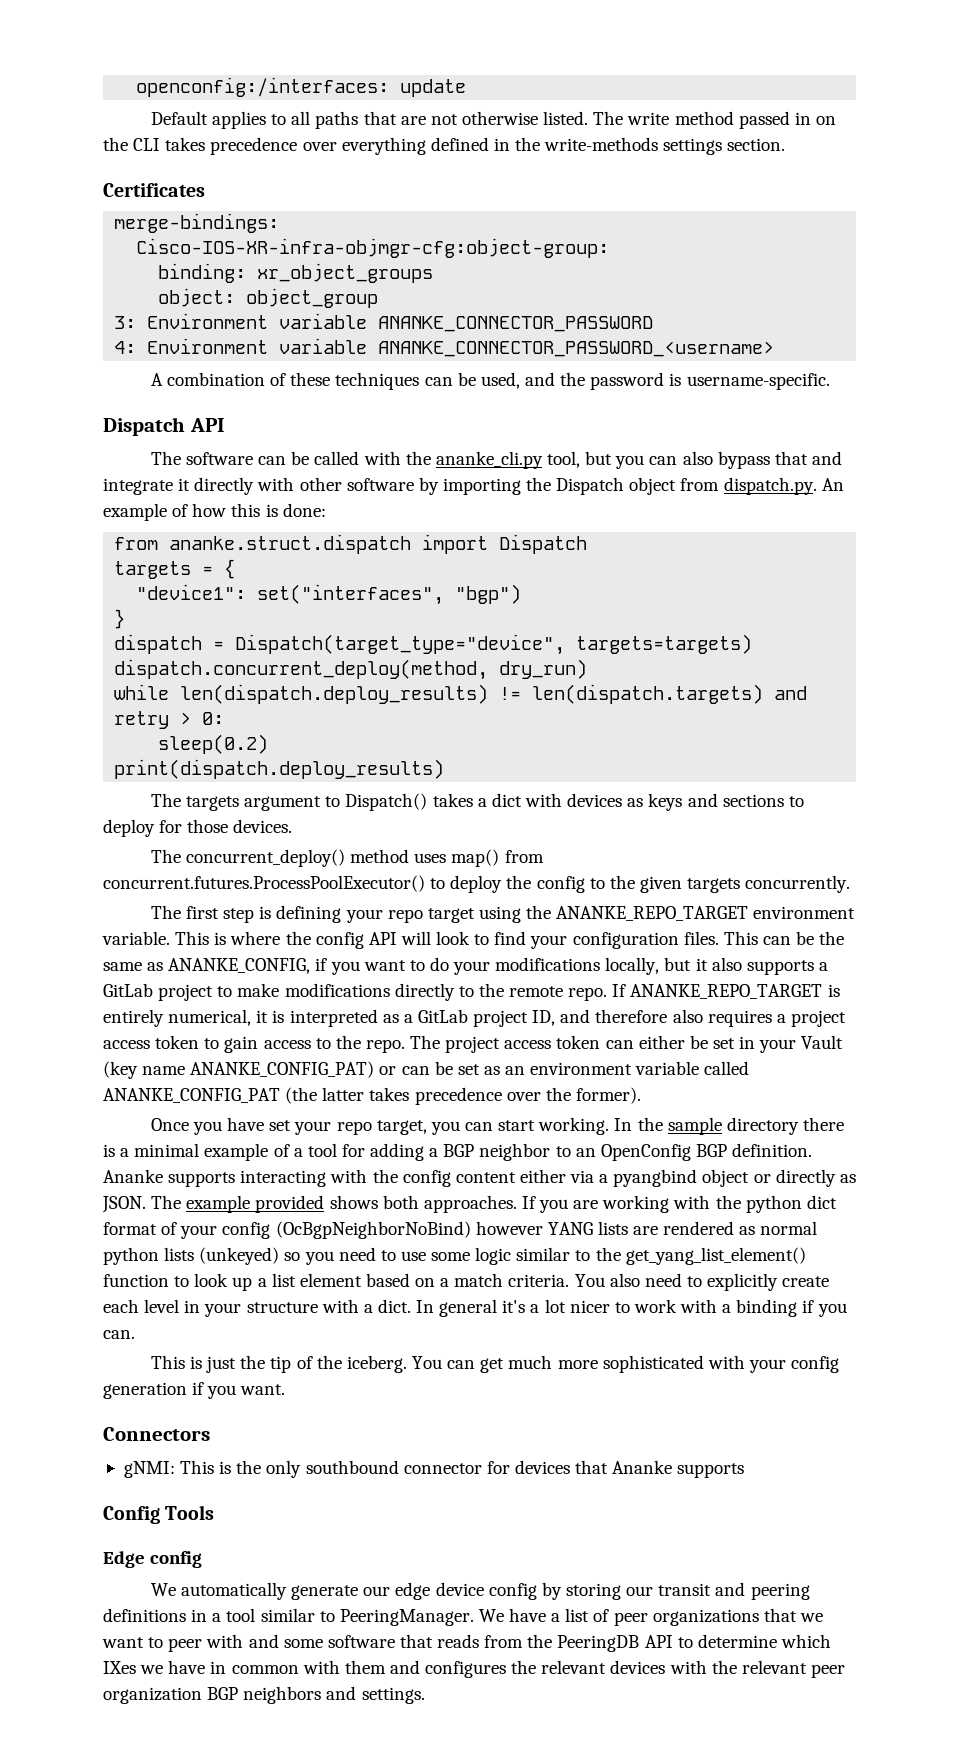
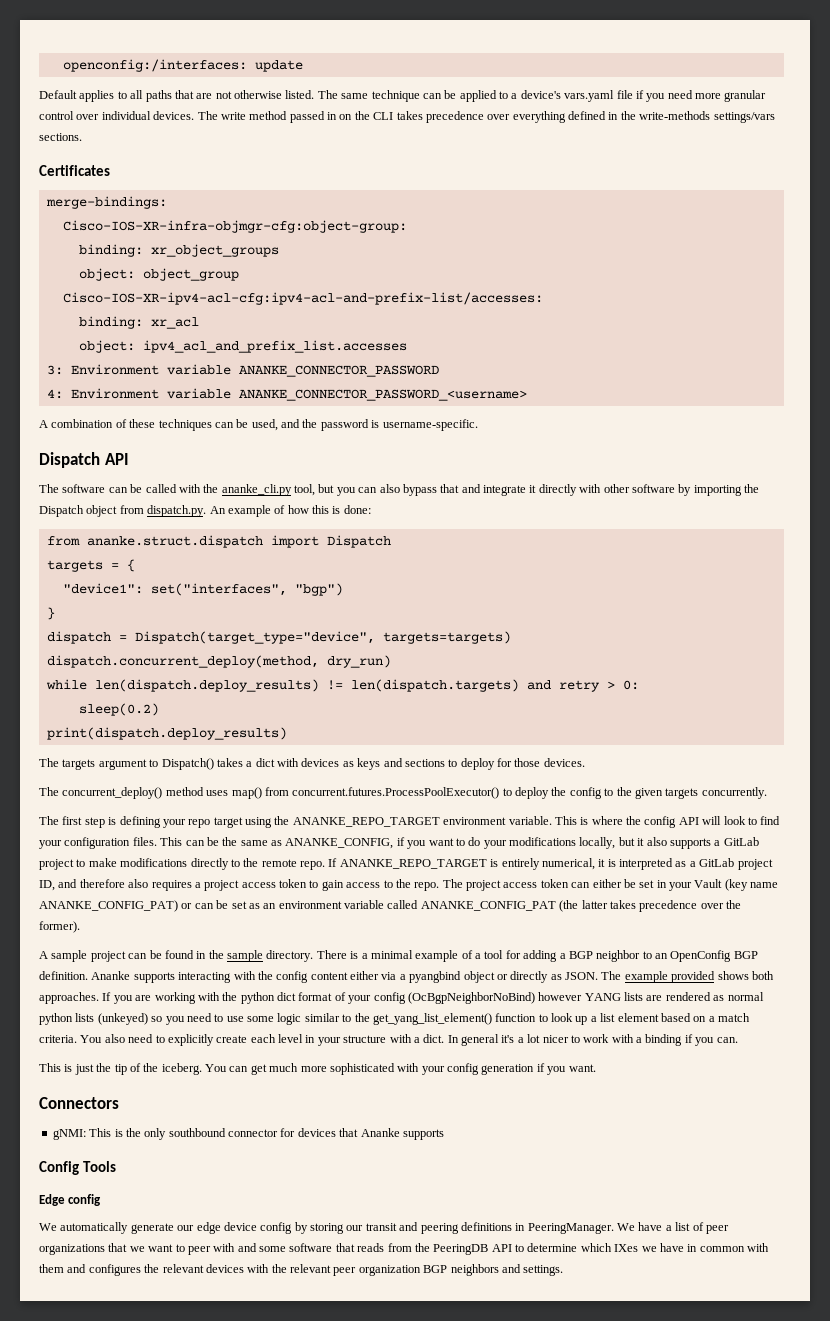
- The write method passed in on the CLI takes precedence over everything defined in the write-methods settings section.
+ The same technique can be applied to a device's vars.yaml file if you need more granular control over individual devices. The write method passed in on the CLI takes precedence over everything defined in the write-methods settings/vars sections.
+ Cisco-IOS-XR-ipv4-acl-cfg:ipv4-acl-and-prefix-list/accesses:
+ binding: xr_acl
+ object: ipv4_acl_and_prefix_list.accesses
- Once you have set your repo target, you can start working. In the sample directory there is a minimal example of a tool for adding a BGP neighbor to an OpenConfig BGP definition.
+ A sample project can be found in the sample directory. There is a minimal example of a tool for adding a BGP neighbor to an OpenConfig BGP definition.
- We automatically generate our edge device config by storing our transit and peering definitions in a tool similar to PeeringManager.
+ We automatically generate our edge device config by storing our transit and peering definitions in PeeringManager.

